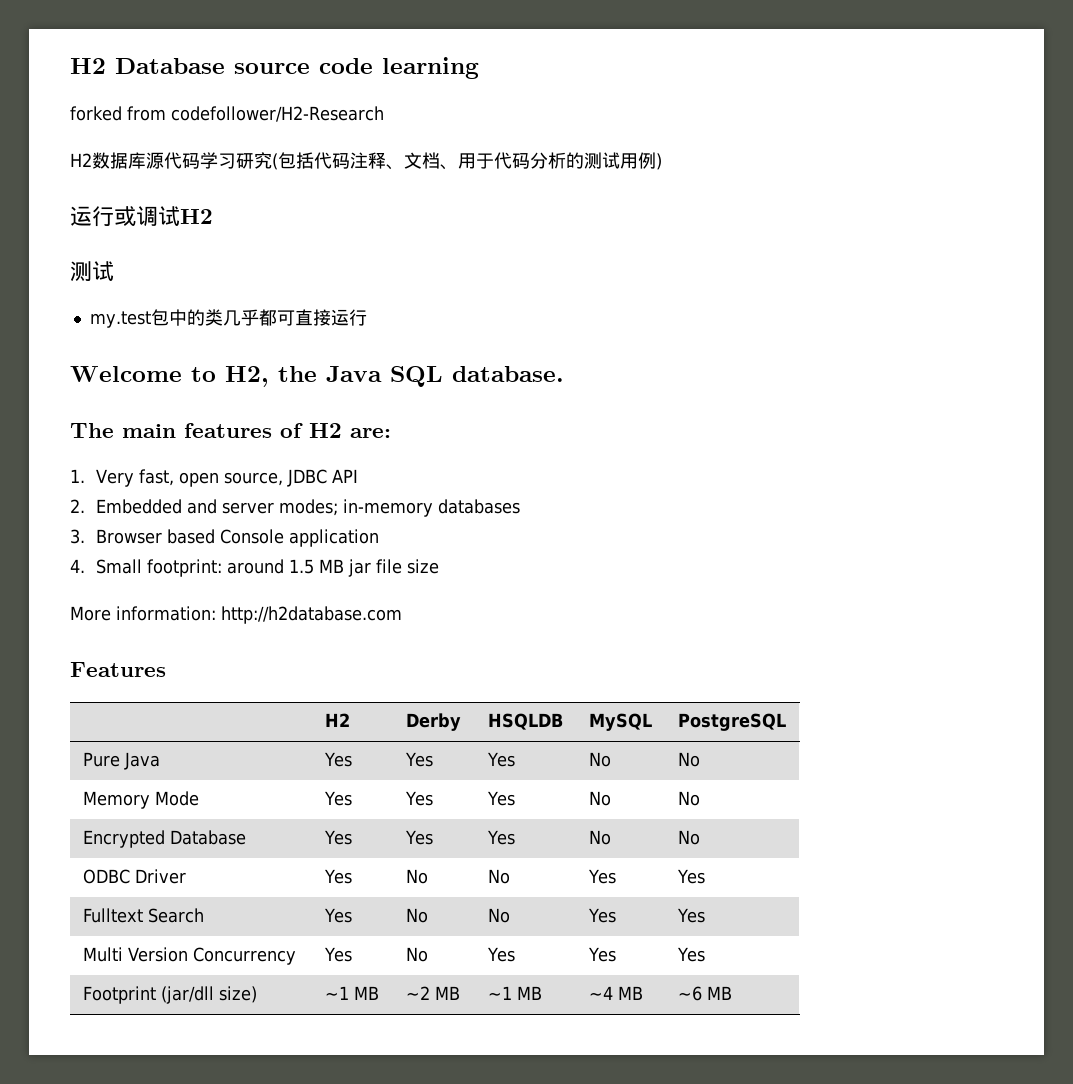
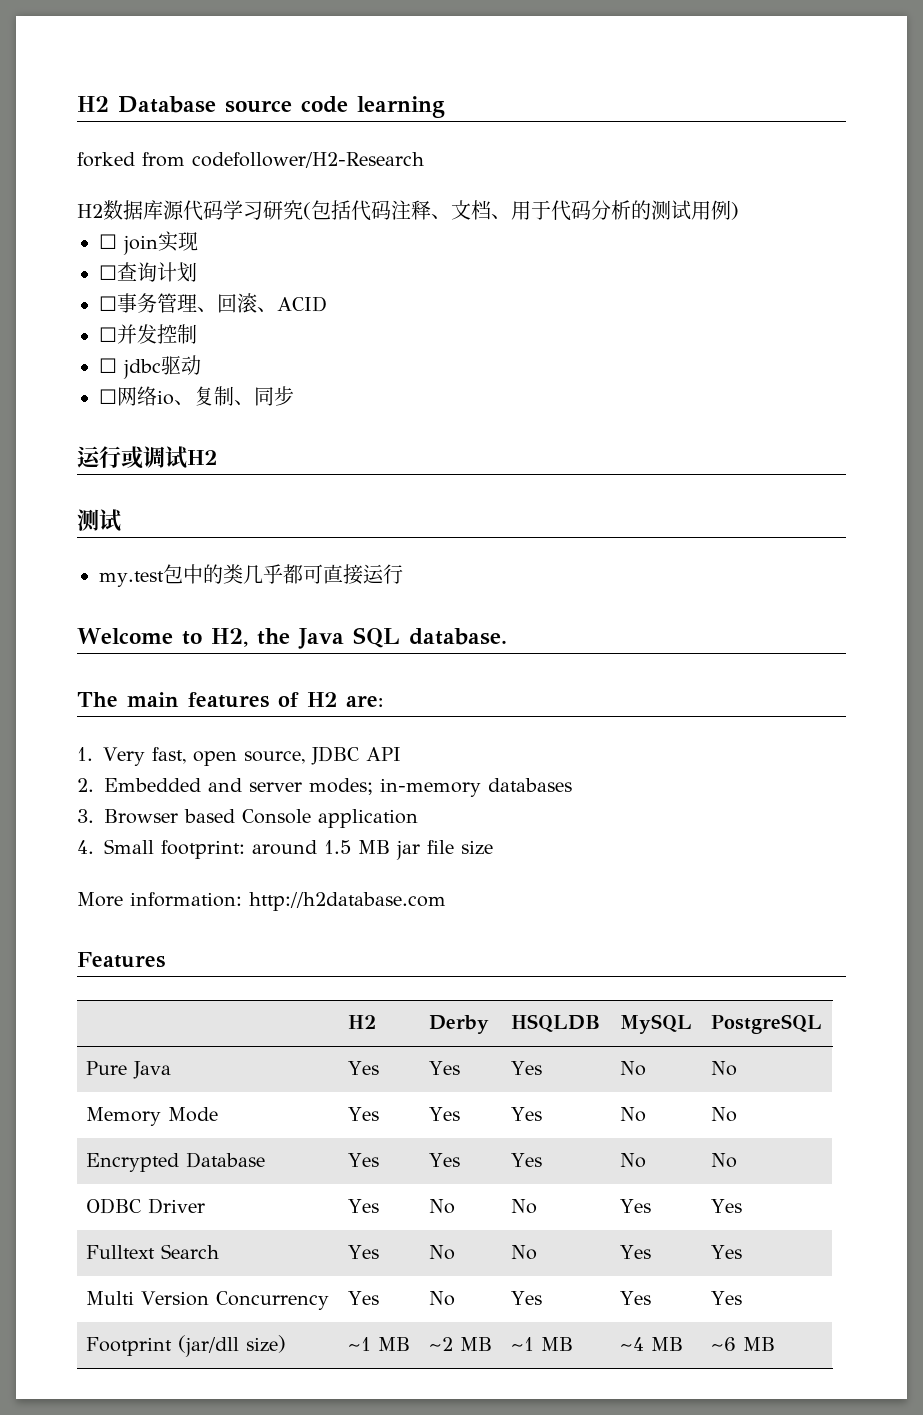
+ ☐ join实现
+ ☐查询计划
+ ☐事务管理、回滚、ACID
+ ☐并发控制
+ ☐ jdbc驱动
+ ☐网络io、复制、同步

